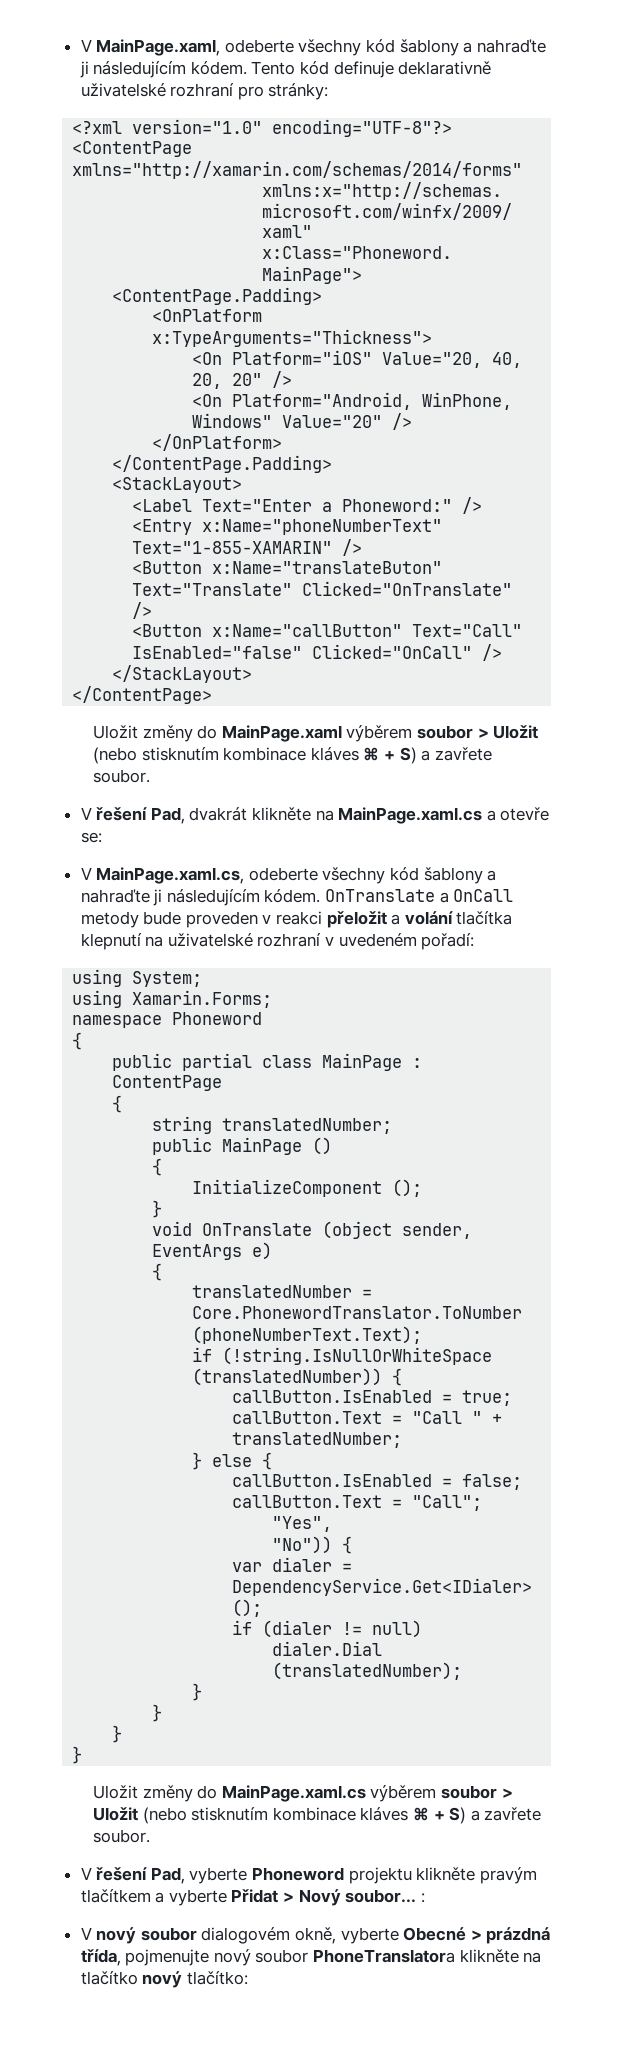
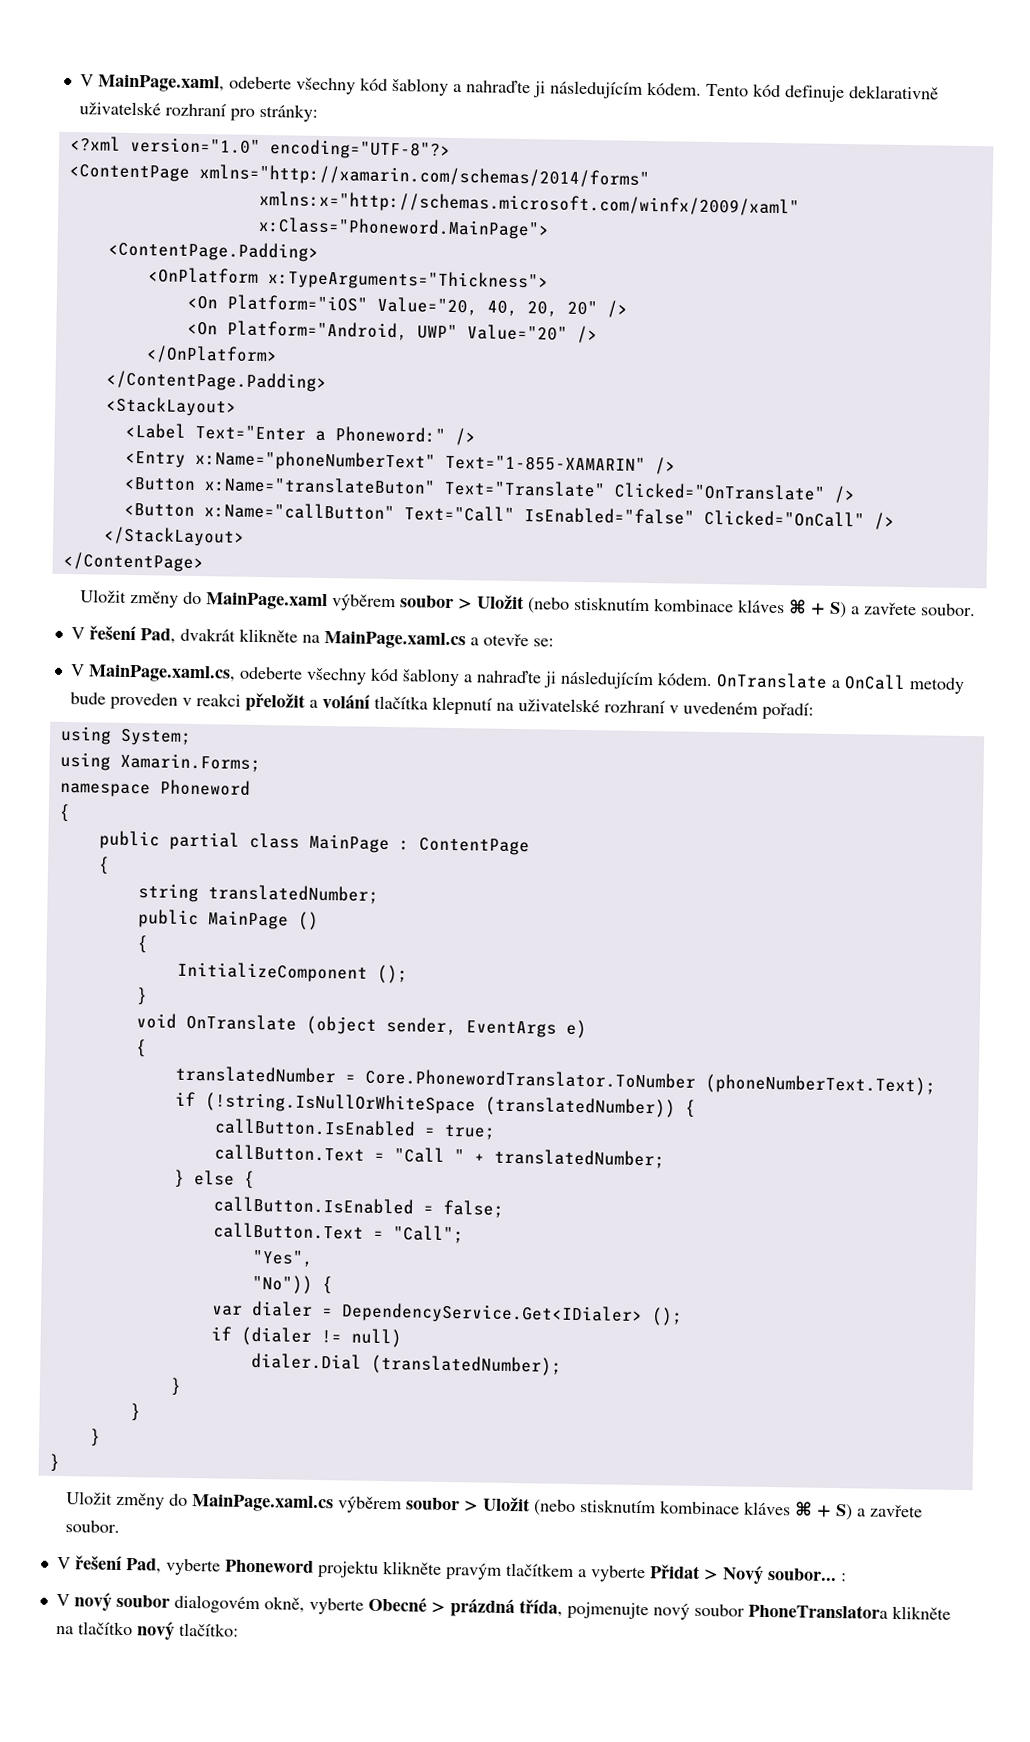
- <On Platform="Android, WinPhone, Windows" Value="20" />
+ <On Platform="Android, UWP" Value="20" />

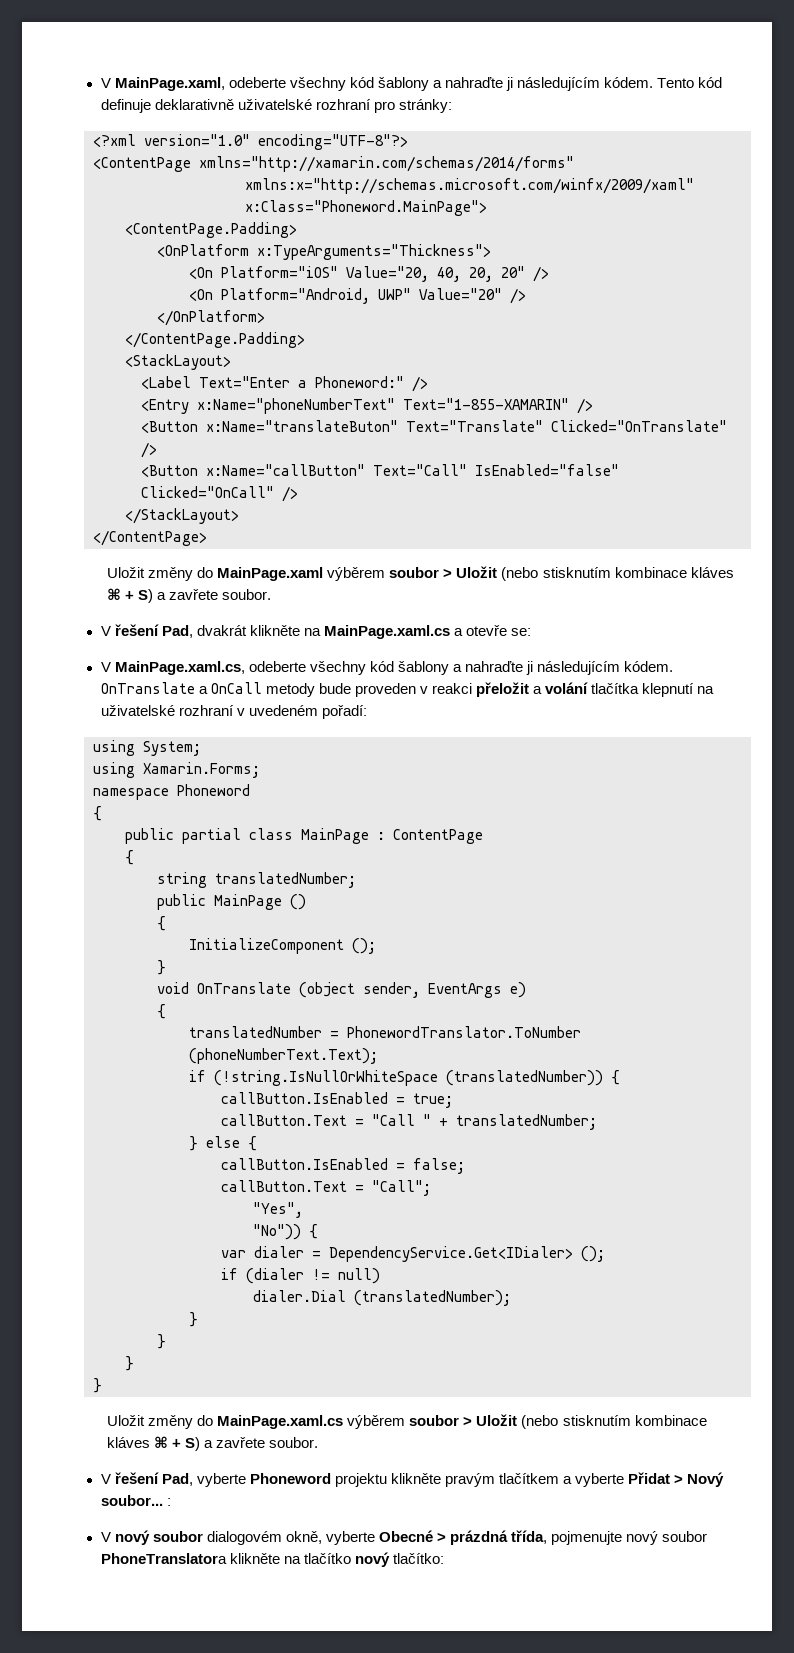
- translatedNumber = Core.PhonewordTranslator.ToNumber (phoneNumberText.Text);
+ translatedNumber = PhonewordTranslator.ToNumber (phoneNumberText.Text);

